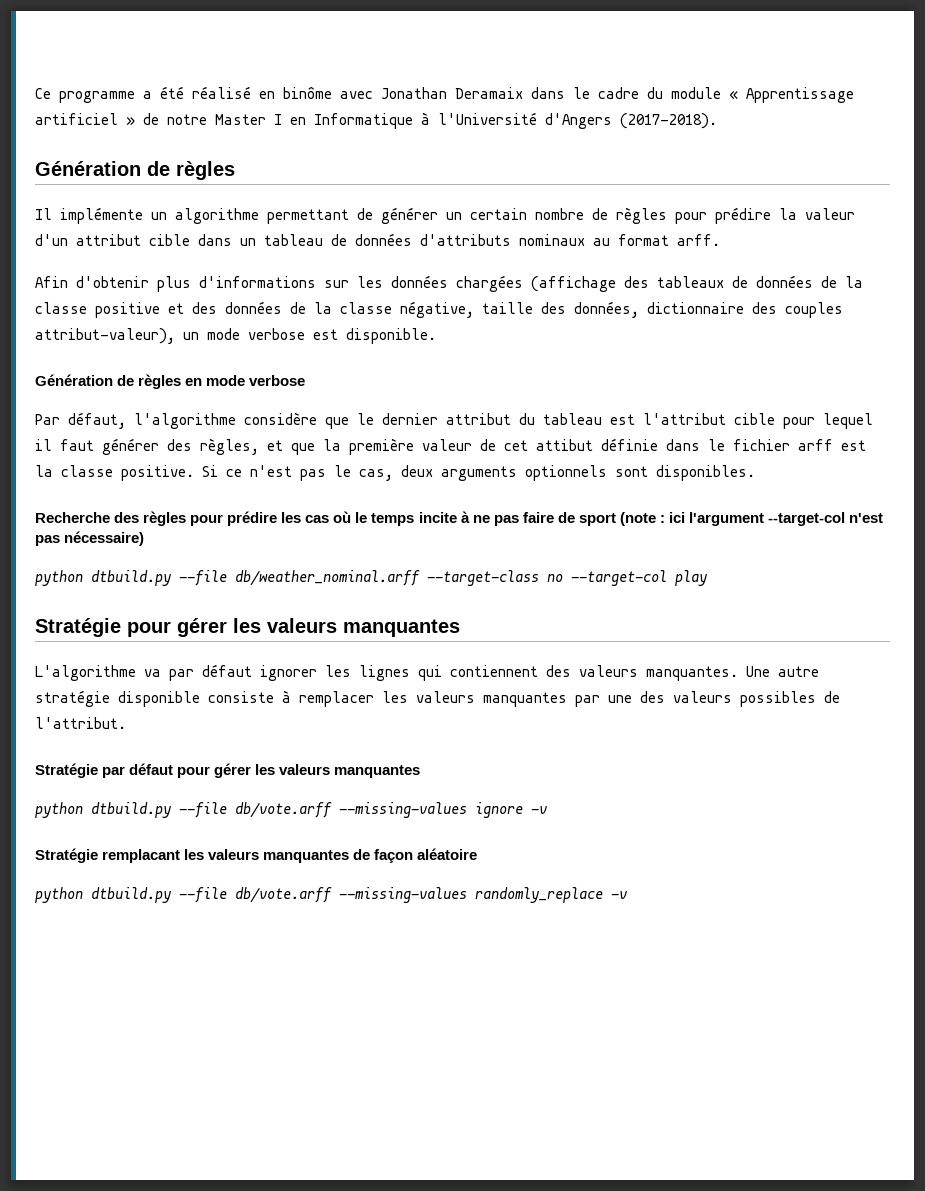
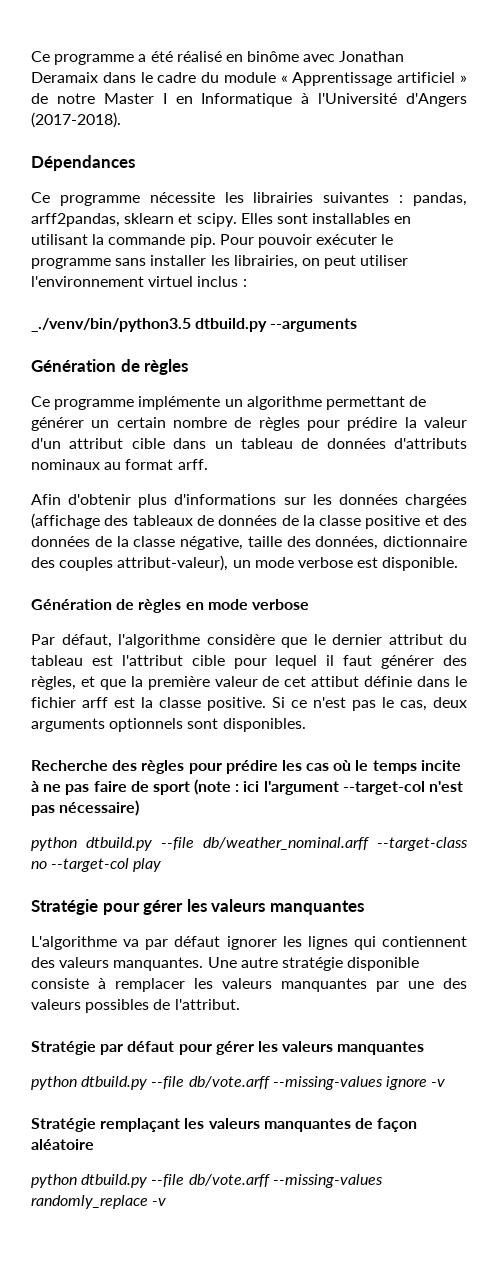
+ Dépendances
+ Ce programme nécessite les librairies suivantes : pandas, arff2pandas, sklearn et scipy. Elles sont installables en utilisant la commande pip. Pour pouvoir exécuter le programme sans installer les librairies, on peut utiliser l'environnement virtuel inclus :
+ _./venv/bin/python3.5 dtbuild.py --arguments
- Il implémente un algorithme permettant de générer un certain nombre de règles pour prédire la valeur d'un attribut cible dans un tableau de données d'attributs nominaux au format arff.
+ Ce programme implémente un algorithme permettant de générer un certain nombre de règles pour prédire la valeur d'un attribut cible dans un tableau de données d'attributs nominaux au format arff.
- Stratégie remplacant les valeurs manquantes de façon aléatoire
+ Stratégie remplaçant les valeurs manquantes de façon aléatoire

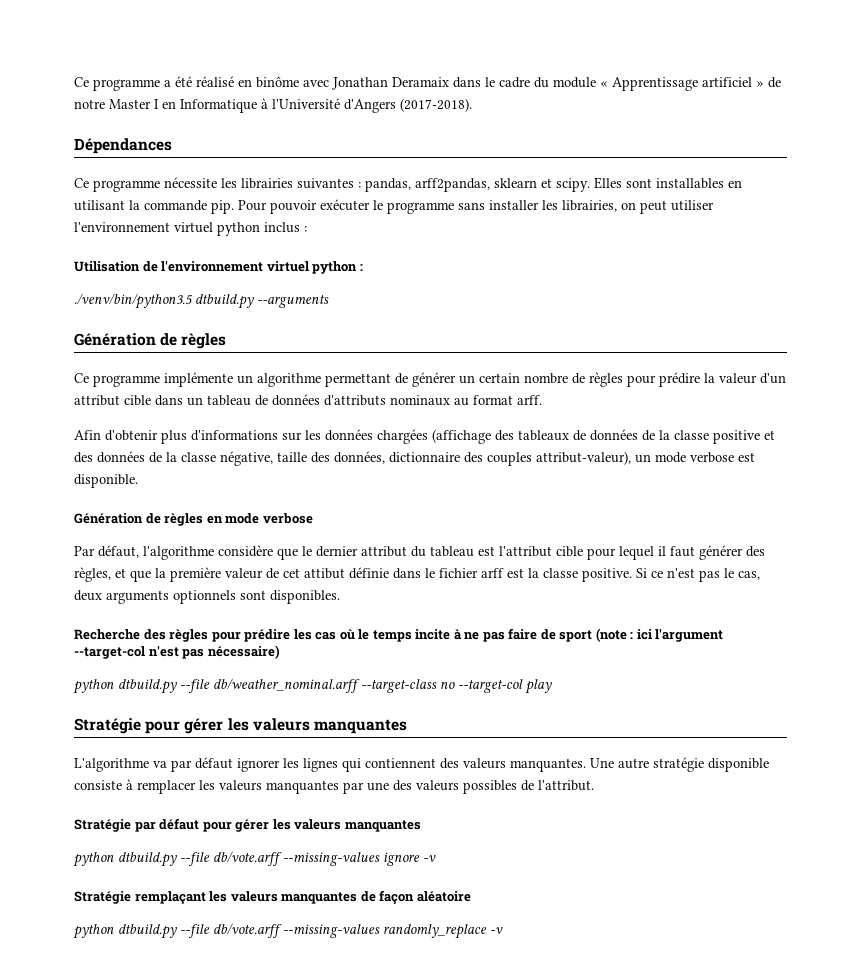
- Pour pouvoir exécuter le programme sans installer les librairies, on peut utiliser l'environnement virtuel inclus :
+ Pour pouvoir exécuter le programme sans installer les librairies, on peut utiliser l'environnement virtuel python inclus :
- _./venv/bin/python3.5 dtbuild.py --arguments
+ Utilisation de l'environnement virtuel python :
+ ./venv/bin/python3.5 dtbuild.py --arguments

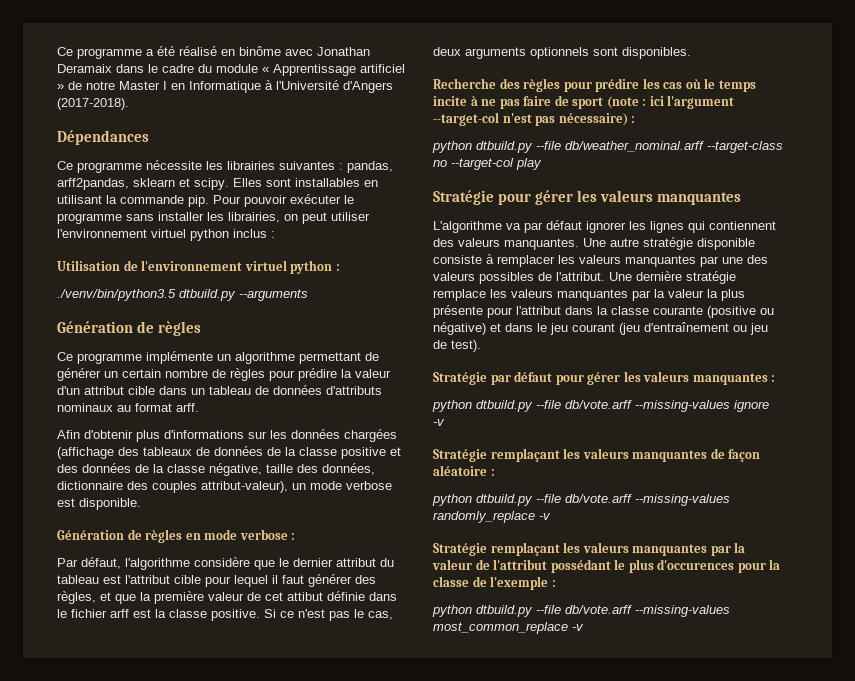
- Génération de règles en mode verbose
+ Génération de règles en mode verbose :
- Recherche des règles pour prédire les cas où le temps incite à ne pas faire de sport (note : ici l'argument --target-col n'est pas nécessaire)
+ Recherche des règles pour prédire les cas où le temps incite à ne pas faire de sport (note : ici l'argument --target-col n'est pas nécessaire) :
+ Une dernière stratégie remplace les valeurs manquantes par la valeur la plus présente pour l'attribut dans la classe courante (positive ou négative) et dans le jeu courant (jeu d'entraînement ou jeu de test).
- Stratégie par défaut pour gérer les valeurs manquantes
+ Stratégie par défaut pour gérer les valeurs manquantes :
- Stratégie remplaçant les valeurs manquantes de façon aléatoire
+ Stratégie remplaçant les valeurs manquantes de façon aléatoire :
+ Stratégie remplaçant les valeurs manquantes par la valeur de l'attribut possédant le plus d'occurences pour la classe de l'exemple :
+ python dtbuild.py --file db/vote.arff --missing-values most_common_replace -v

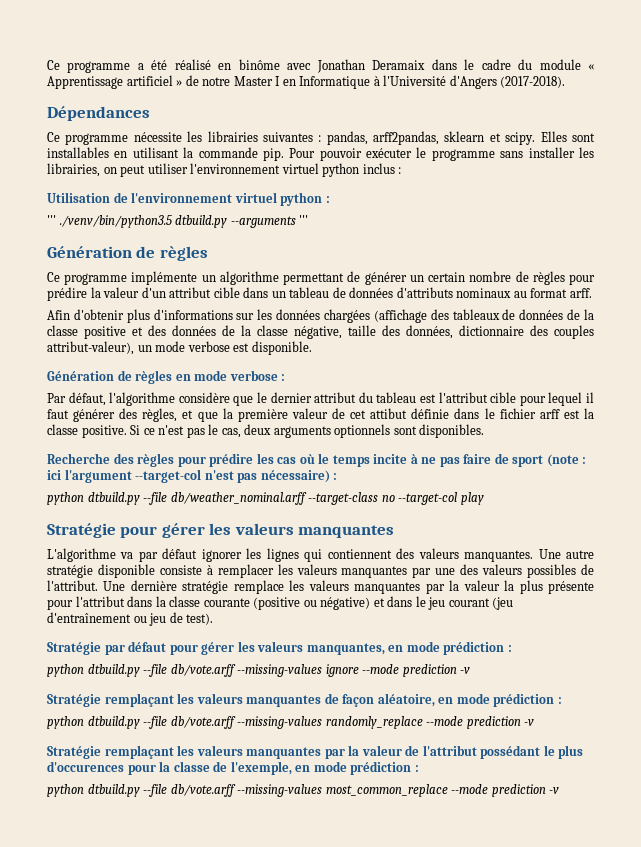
- ./venv/bin/python3.5 dtbuild.py --arguments
+ ''' ./venv/bin/python3.5 dtbuild.py --arguments '''
- Stratégie par défaut pour gérer les valeurs manquantes :
+ Stratégie par défaut pour gérer les valeurs manquantes, en mode prédiction :
- python dtbuild.py --file db/vote.arff --missing-values ignore -v
+ python dtbuild.py --file db/vote.arff --missing-values ignore --mode prediction -v
- Stratégie remplaçant les valeurs manquantes de façon aléatoire :
+ Stratégie remplaçant les valeurs manquantes de façon aléatoire, en mode prédiction :
- python dtbuild.py --file db/vote.arff --missing-values randomly_replace -v
+ python dtbuild.py --file db/vote.arff --missing-values randomly_replace --mode prediction -v
- Stratégie remplaçant les valeurs manquantes par la valeur de l'attribut possédant le plus d'occurences pour la classe de l'exemple :
+ Stratégie remplaçant les valeurs manquantes par la valeur de l'attribut possédant le plus d'occurences pour la classe de l'exemple, en mode prédiction :
- python dtbuild.py --file db/vote.arff --missing-values most_common_replace -v
+ python dtbuild.py --file db/vote.arff --missing-values most_common_replace --mode prediction -v

